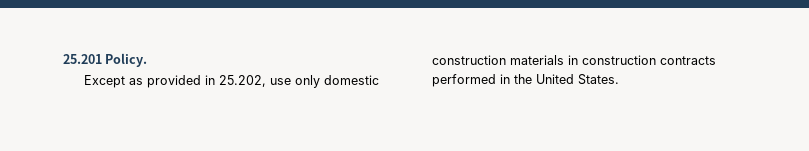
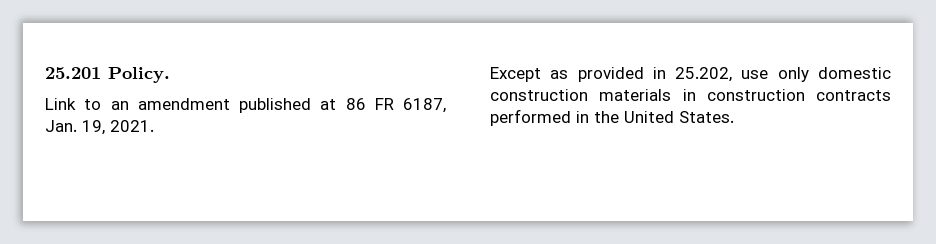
+ Link to an amendment published at 86 FR 6187, Jan. 19, 2021.

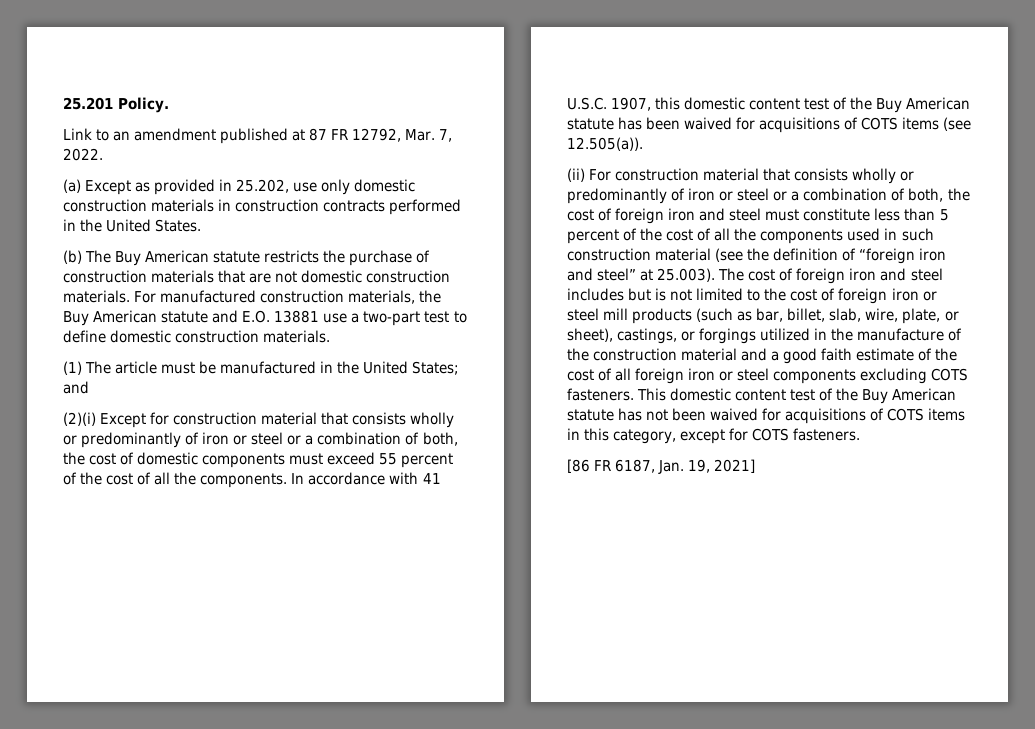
- Link to an amendment published at 86 FR 6187, Jan. 19, 2021.
- Except as provided in 25.202, use only domestic construction materials in construction contracts performed in the United States.
+ Link to an amendment published at 87 FR 12792, Mar. 7, 2022.
+ (a) Except as provided in 25.202, use only domestic construction materials in construction contracts performed in the United States.
+ (b) The Buy American statute restricts the purchase of construction materials that are not domestic construction materials. For manufactured construction materials, the Buy American statute and E.O. 13881 use a two-part test to define domestic construction materials.
+ (1) The article must be manufactured in the United States; and
+ (2)(i) Except for construction material that consists wholly or predominantly of iron or steel or a combination of both, the cost of domestic components must exceed 55 percent of the cost of all the components. In accordance with 41 U.S.C. 1907, this domestic content test of the Buy American statute has been waived for acquisitions of COTS items (see 12.505(a)).
+ (ii) For construction material that consists wholly or predominantly of iron or steel or a combination of both, the cost of foreign iron and steel must constitute less than 5 percent of the cost of all the components used in such construction material (see the definition of “foreign iron and steel” at 25.003). The cost of foreign iron and steel includes but is not limited to the cost of foreign iron or steel mill products (such as bar, billet, slab, wire, plate, or sheet), castings, or forgings utilized in the manufacture of the construction material and a good faith estimate of the cost of all foreign iron or steel components excluding COTS fasteners. This domestic content test of the Buy American statute has not been waived for acquisitions of COTS items in this category, except for COTS fasteners.
+ [86 FR 6187, Jan. 19, 2021]

